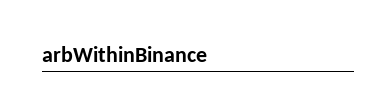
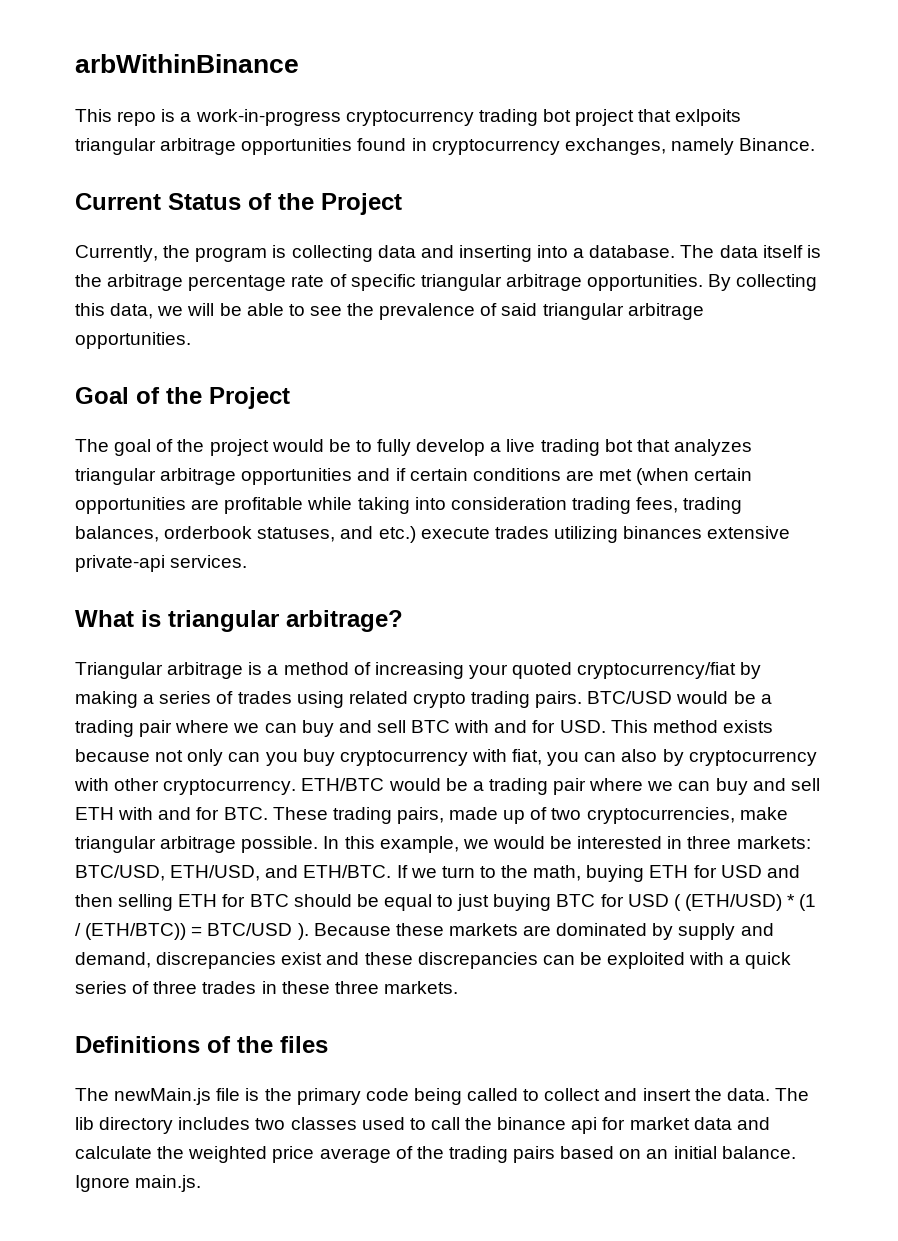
+ This repo is a work-in-progress cryptocurrency trading bot project that exlpoits triangular arbitrage opportunities found in cryptocurrency exchanges, namely Binance.
+ Current Status of the Project
+ Currently, the program is collecting data and inserting into a database. The data itself is the arbitrage percentage rate of specific triangular arbitrage opportunities. By collecting this data, we will be able to see the prevalence of said triangular arbitrage opportunities.
+ Goal of the Project
+ The goal of the project would be to fully develop a live trading bot that analyzes triangular arbitrage opportunities and if certain conditions are met (when certain opportunities are profitable while taking into consideration trading fees, trading balances, orderbook statuses, and etc.) execute trades utilizing binances extensive private-api services.
+ What is triangular arbitrage?
+ Triangular arbitrage is a method of increasing your quoted cryptocurrency/fiat by making a series of trades using related crypto trading pairs. BTC/USD would be a trading pair where we can buy and sell BTC with and for USD. This method exists because not only can you buy cryptocurrency with fiat, you can also by cryptocurrency with other cryptocurrency. ETH/BTC would be a trading pair where we can buy and sell ETH with and for BTC. These trading pairs, made up of two cryptocurrencies, make triangular arbitrage possible. In this example, we would be interested in three markets: BTC/USD, ETH/USD, and ETH/BTC. If we turn to the math, buying ETH for USD and then selling ETH for BTC should be equal to just buying BTC for USD ( (ETH/USD) * (1 / (ETH/BTC)) = BTC/USD ). Because these markets are dominated by supply and demand, discrepancies exist and these discrepancies can be exploited with a quick series of three trades in these three markets.
+ Definitions of the files
+ The newMain.js file is the primary code being called to collect and insert the data. The lib directory includes two classes used to call the binance api for market data and calculate the weighted price average of the trading pairs based on an initial balance. Ignore main.js.

